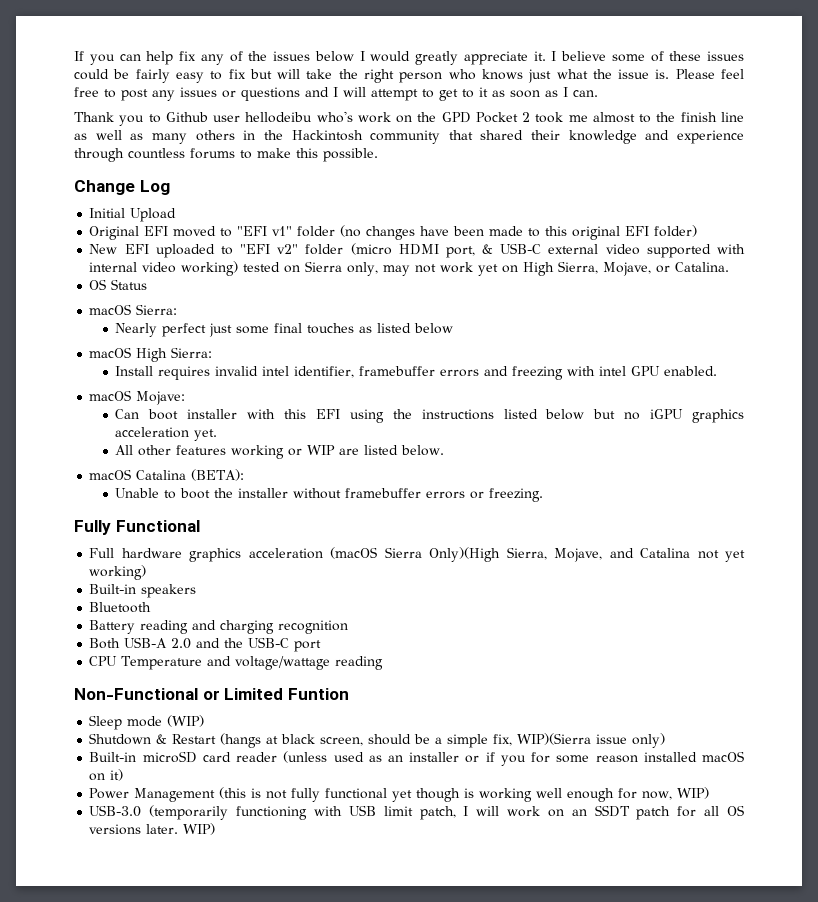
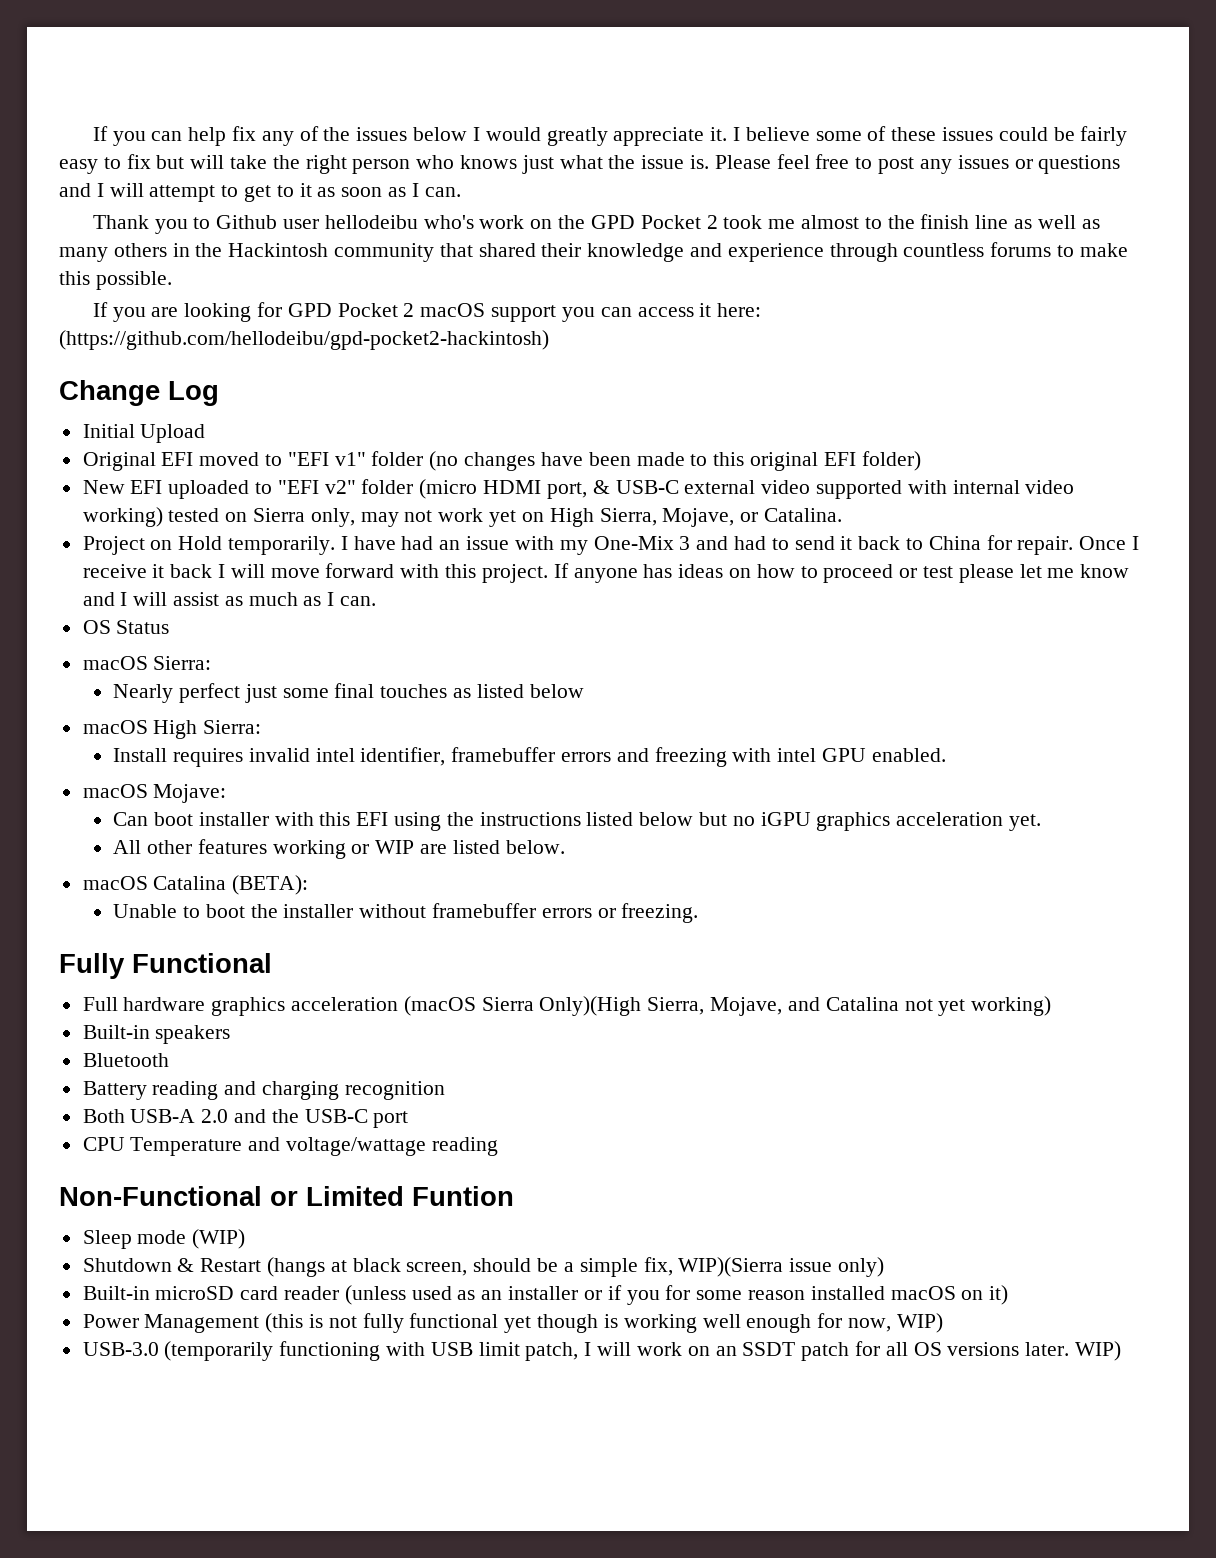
+ If you are looking for GPD Pocket 2 macOS support you can access it here: (https://github.com/hellodeibu/gpd-pocket2-hackintosh)
+ Project on Hold temporarily. I have had an issue with my One-Mix 3 and had to send it back to China for repair. Once I receive it back I will move forward with this project. If anyone has ideas on how to proceed or test please let me know and I will assist as much as I can.

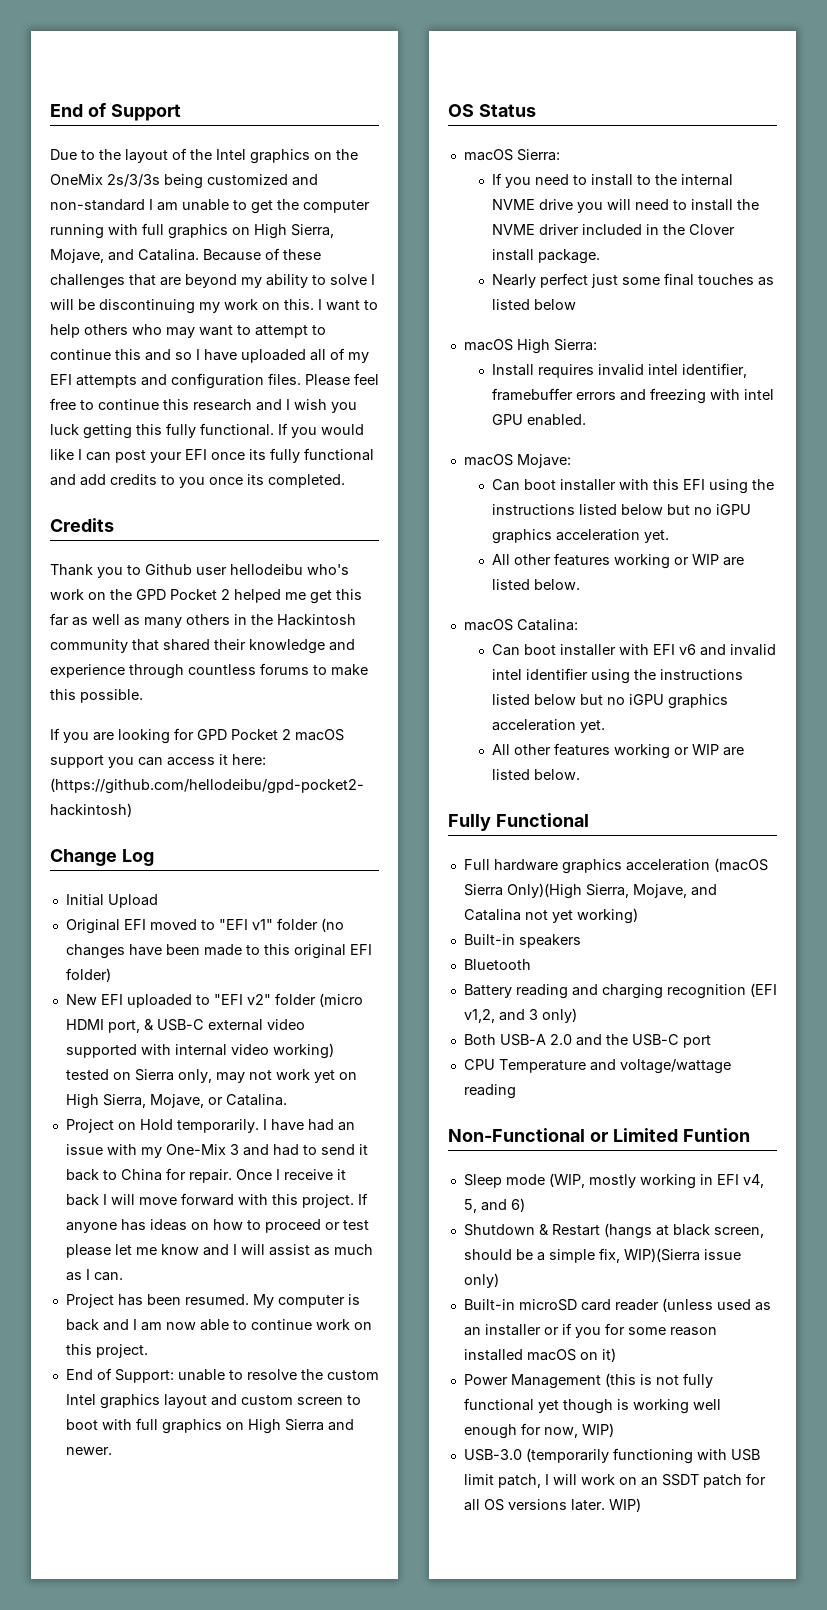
- If you can help fix any of the issues below I would greatly appreciate it. I believe some of these issues could be fairly easy to fix but will take the right person who knows just what the issue is. Please feel free to post any issues or questions and I will attempt to get to it as soon as I can.
+ End of Support
+ Due to the layout of the Intel graphics on the OneMix 2s/3/3s being customized and non-standard I am unable to get the computer running with full graphics on High Sierra, Mojave, and Catalina. Because of these challenges that are beyond my ability to solve I will be discontinuing my work on this. I want to help others who may want to attempt to continue this and so I have uploaded all of my EFI attempts and configuration files. Please feel free to continue this research and I wish you luck getting this fully functional. If you would like I can post your EFI once its fully functional and add credits to you once its completed.
+ Credits
- Thank you to Github user hellodeibu who's work on the GPD Pocket 2 took me almost to the finish line as well as many others in the Hackintosh community that shared their knowledge and experience through countless forums to make this possible.
+ Thank you to Github user hellodeibu who's work on the GPD Pocket 2 helped me get this far as well as many others in the Hackintosh community that shared their knowledge and experience through countless forums to make this possible.
+ Project has been resumed. My computer is back and I am now able to continue work on this project.
+ End of Support: unable to resolve the custom Intel graphics layout and custom screen to boot with full graphics on High Sierra and newer.
  OS Status
  macOS Sierra:
+ If you need to install to the internal NVME drive you will need to install the NVME driver included in the Clover install package.
- macOS Catalina (BETA):
- Unable to boot the installer without framebuffer errors or freezing.
+ macOS Catalina:
+ Can boot installer with EFI v6 and invalid intel identifier using the instructions listed below but no iGPU graphics acceleration yet.
+ All other features working or WIP are listed below.
- Battery reading and charging recognition
+ Battery reading and charging recognition (EFI v1,2, and 3 only)
- Sleep mode (WIP)
+ Sleep mode (WIP, mostly working in EFI v4, 5, and 6)

